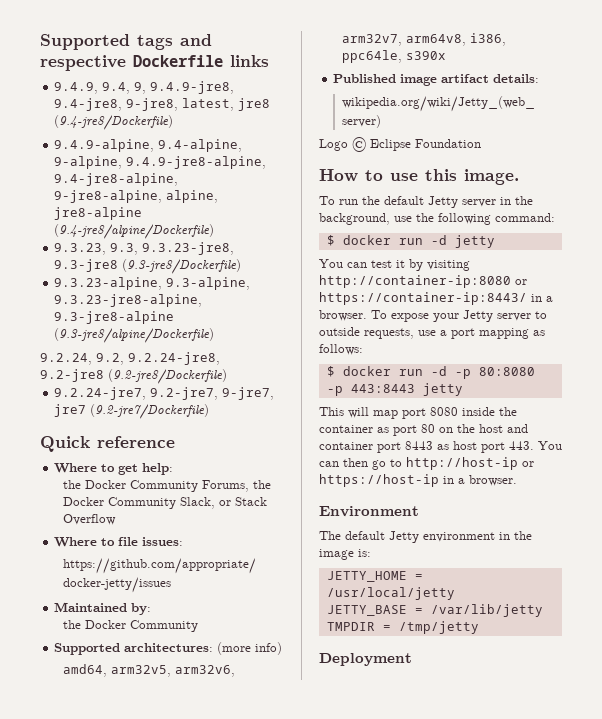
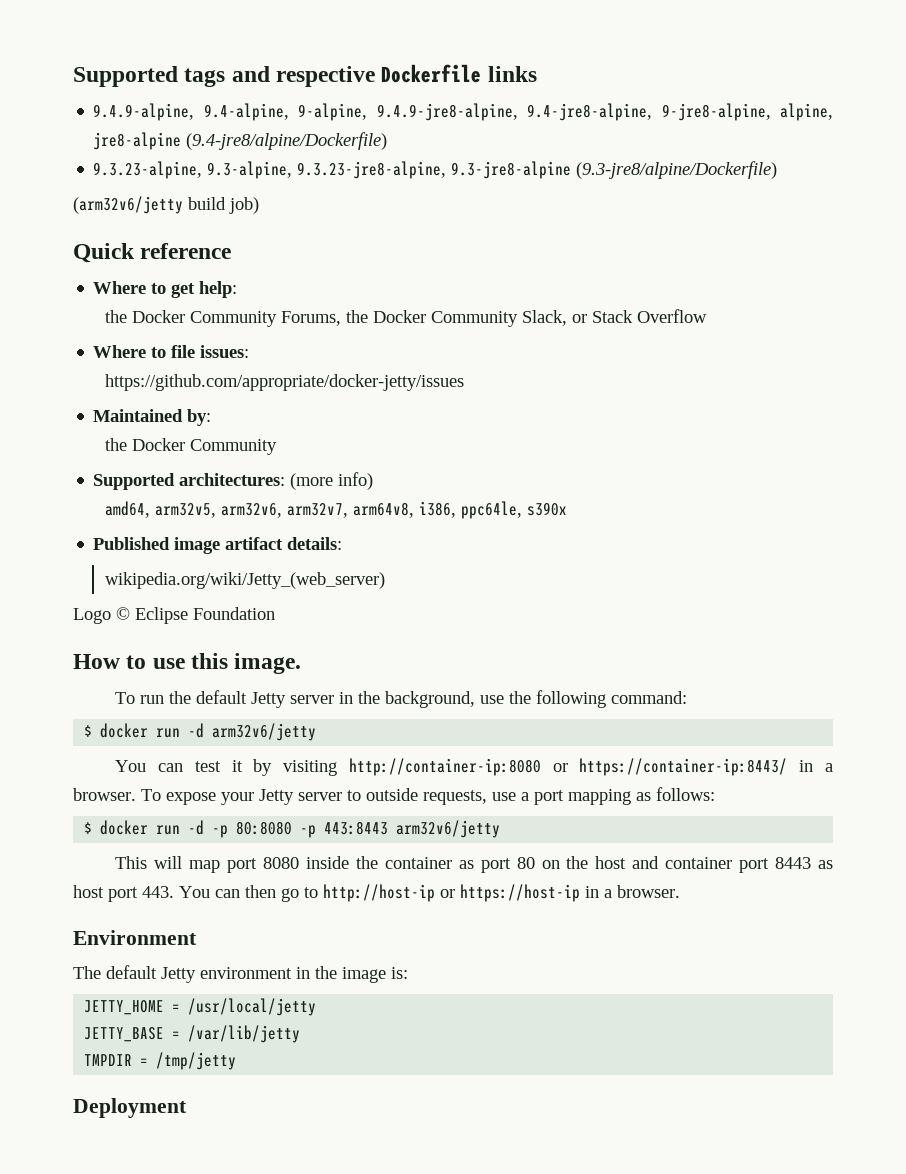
- 9.4.9, 9.4, 9, 9.4.9-jre8, 9.4-jre8, 9-jre8, latest, jre8 (9.4-jre8/Dockerfile)
- 9.3.23, 9.3, 9.3.23-jre8, 9.3-jre8 (9.3-jre8/Dockerfile)
- 9.2.24, 9.2, 9.2.24-jre8, 9.2-jre8 (9.2-jre8/Dockerfile)
- 9.2.24-jre7, 9.2-jre7, 9-jre7, jre7 (9.2-jre7/Dockerfile)
+ (arm32v6/jetty build job)
- $ docker run -d jetty
+ $ docker run -d arm32v6/jetty
- $ docker run -d -p 80:8080 -p 443:8443 jetty
+ $ docker run -d -p 80:8080 -p 443:8443 arm32v6/jetty

